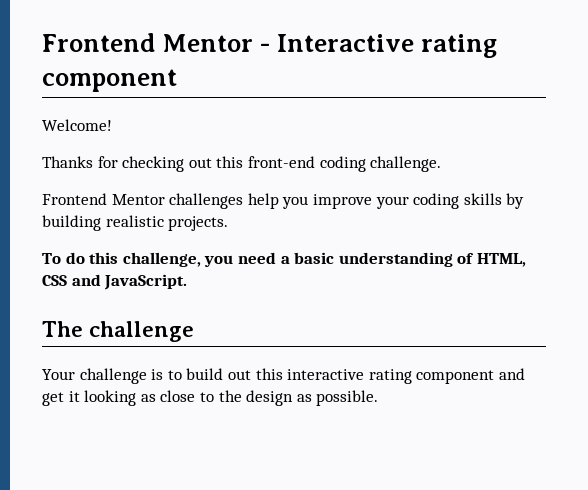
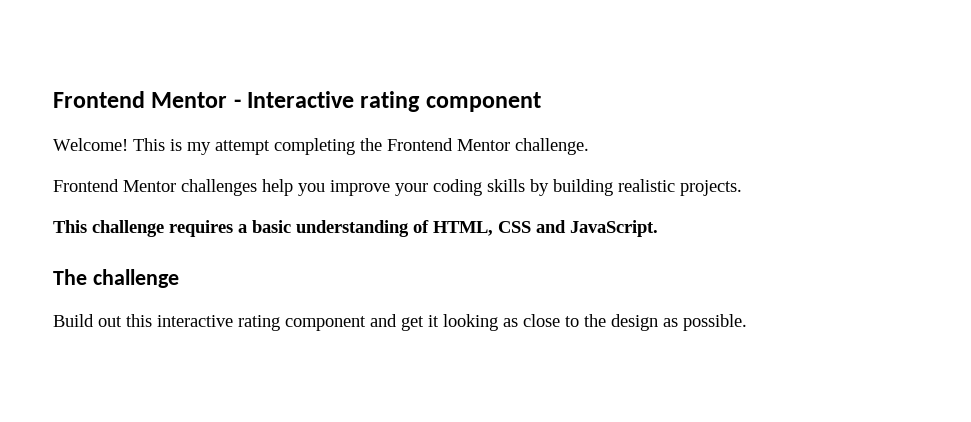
- Welcome!
- Thanks for checking out this front-end coding challenge.
+ Welcome! This is my attempt completing the Frontend Mentor challenge.
- To do this challenge, you need a basic understanding of HTML, CSS and JavaScript.
+ This challenge requires a basic understanding of HTML, CSS and JavaScript.
- Your challenge is to build out this interactive rating component and get it looking as close to the design as possible.
+ Build out this interactive rating component and get it looking as close to the design as possible.

